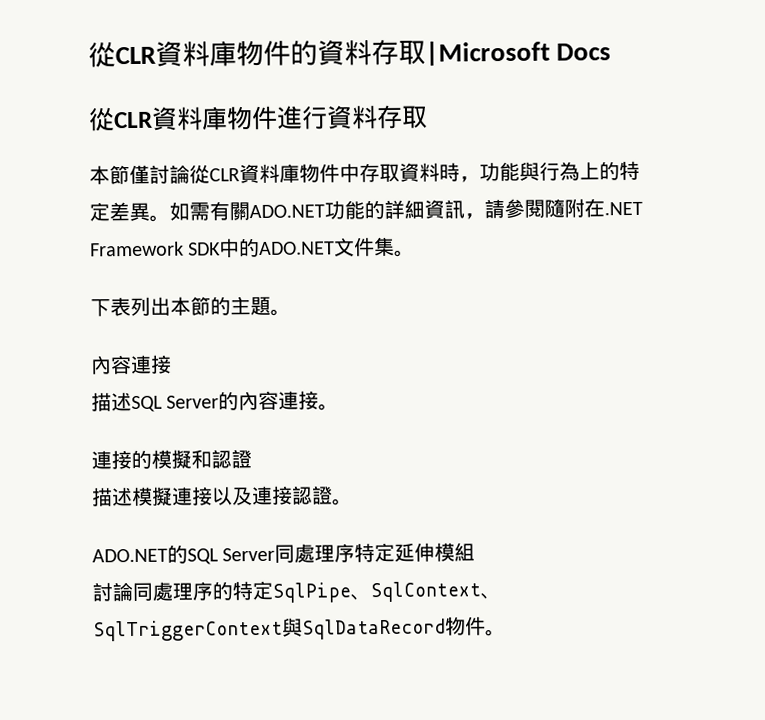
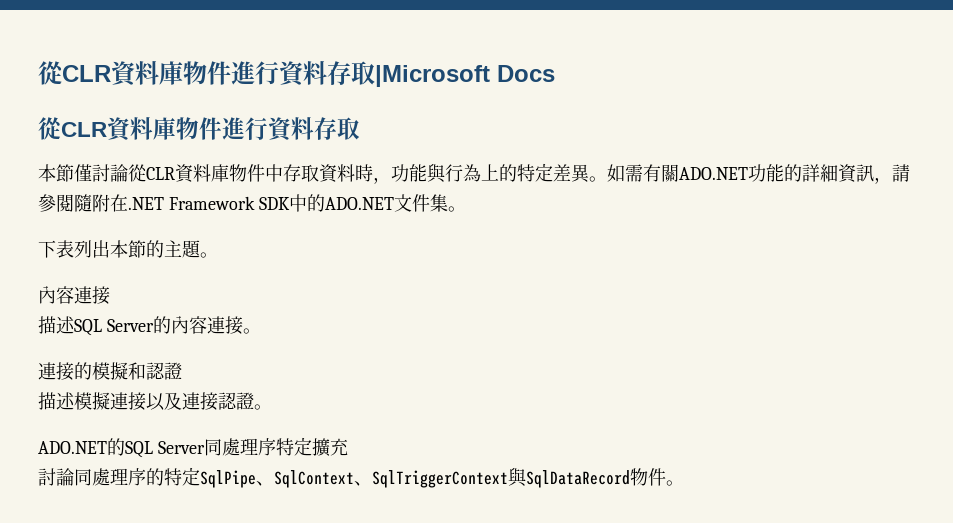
- 從CLR資料庫物件的資料存取|Microsoft Docs
+ 從CLR資料庫物件進行資料存取|Microsoft Docs
- ADO.NET的SQL Server同處理序特定延伸模組
+ ADO.NET的SQL Server同處理序特定擴充

